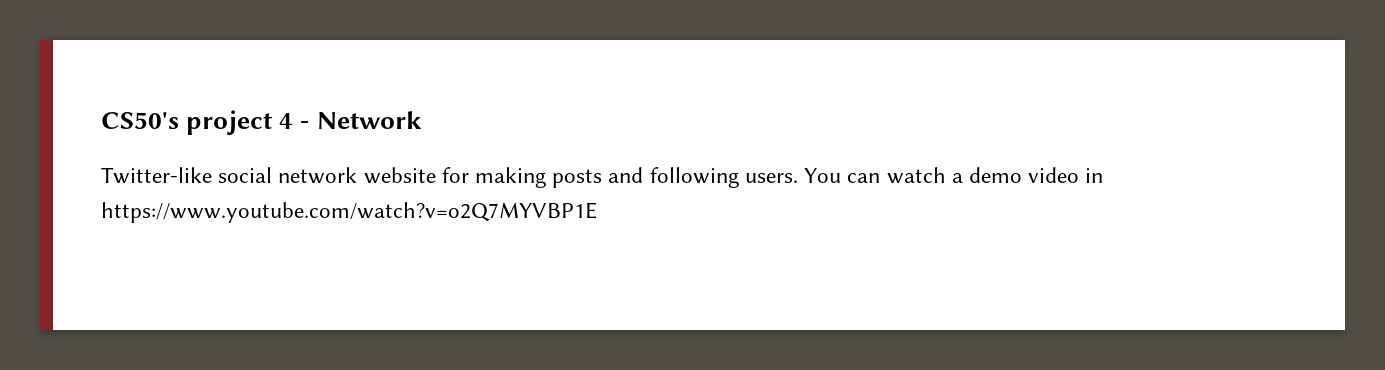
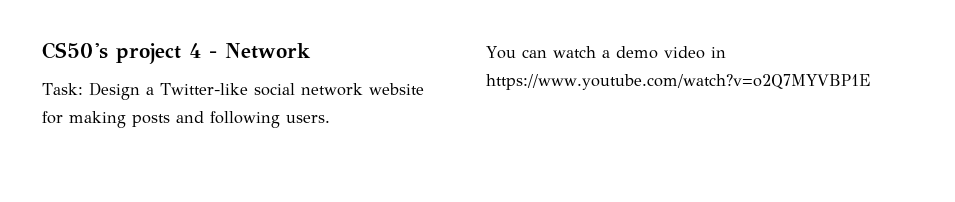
- Twitter-like social network website for making posts and following users. You can watch a demo video in https://www.youtube.com/watch?v=o2Q7MYVBP1E
+ Task: Design a Twitter-like social network website for making posts and following users.
+ You can watch a demo video in https://www.youtube.com/watch?v=o2Q7MYVBP1E

